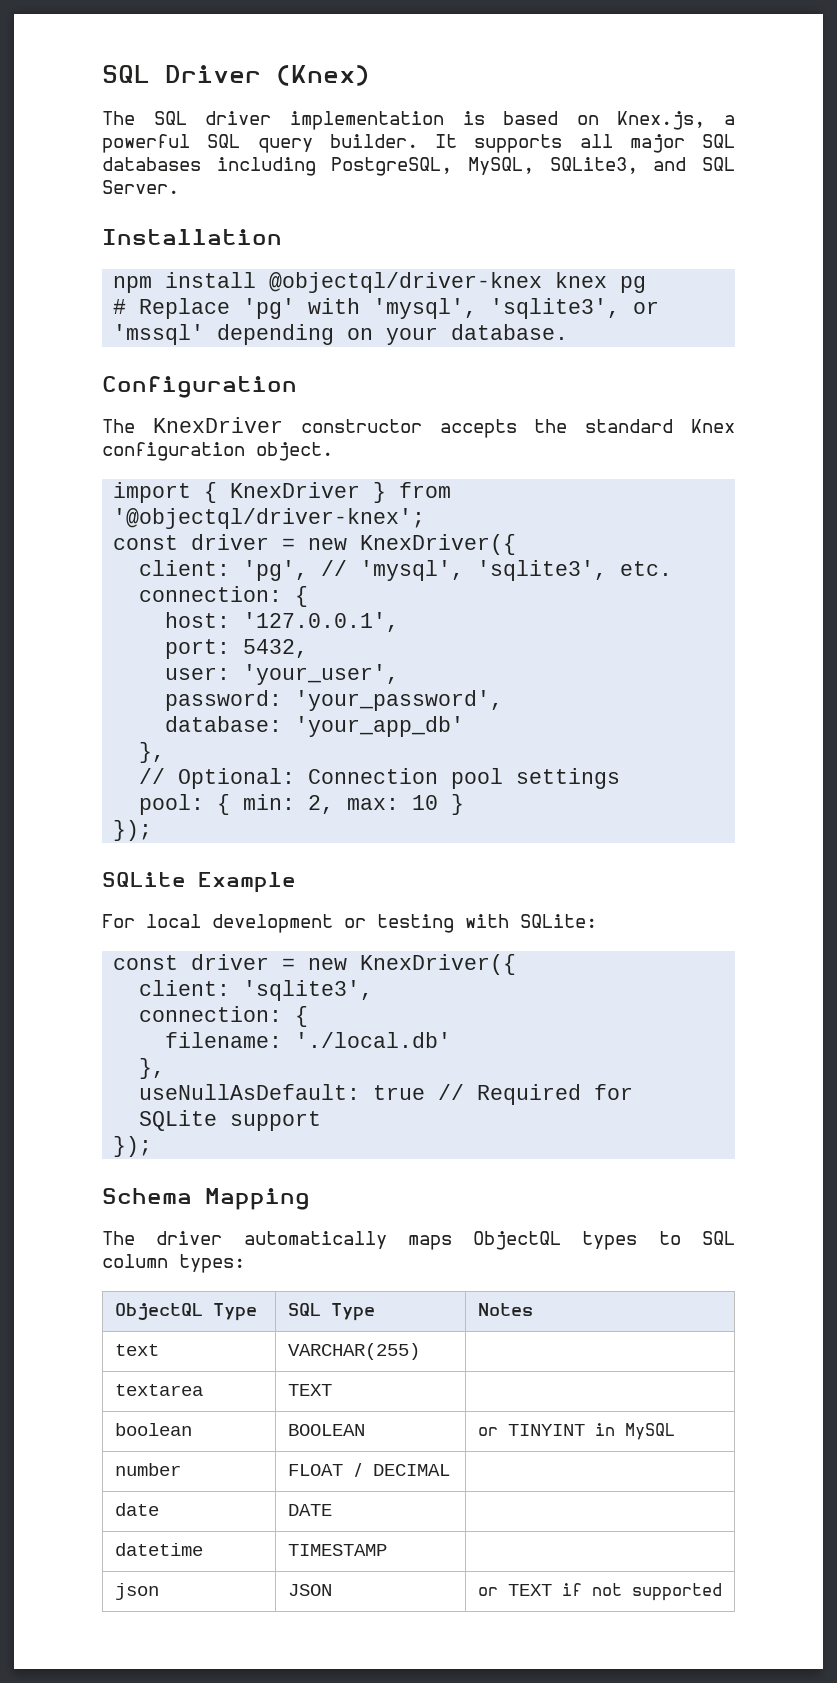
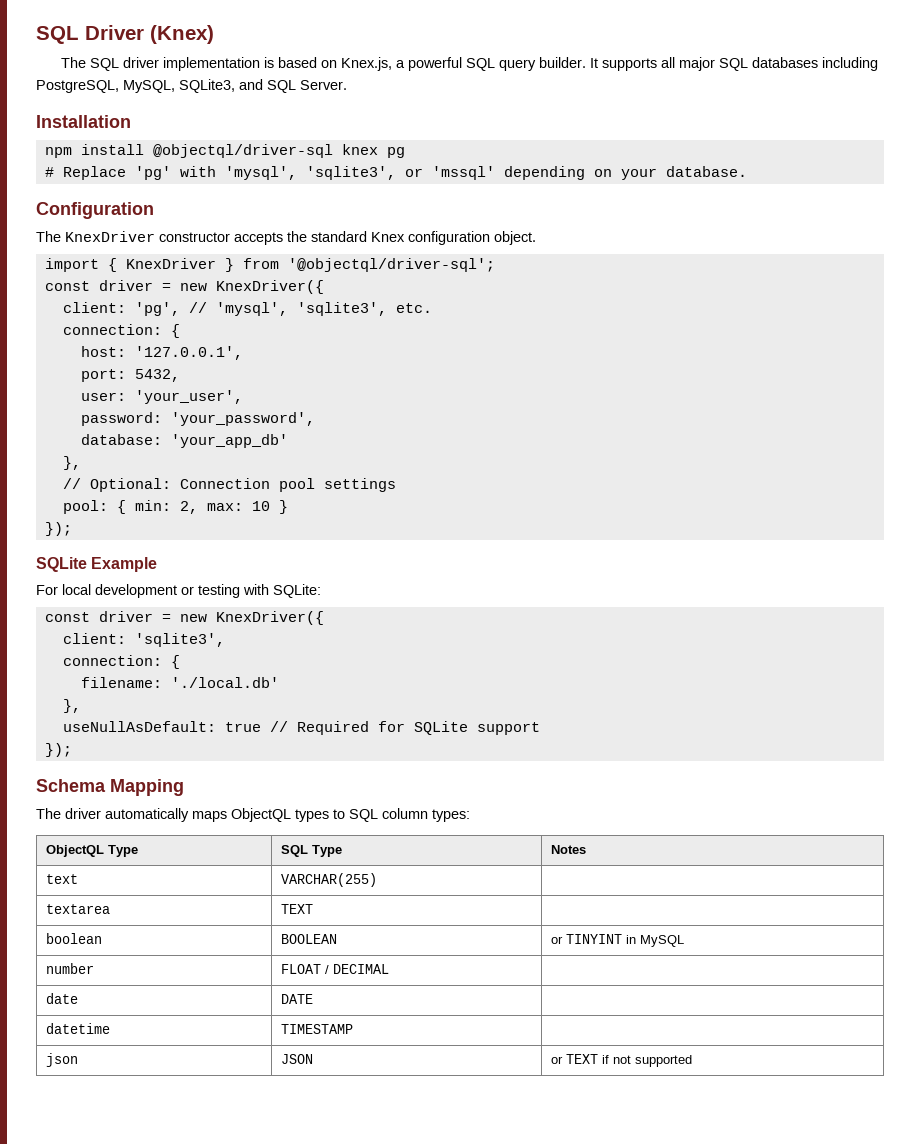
- npm install @objectql/driver-knex knex pg
+ npm install @objectql/driver-sql knex pg
- import { KnexDriver } from '@objectql/driver-knex';
+ import { KnexDriver } from '@objectql/driver-sql';

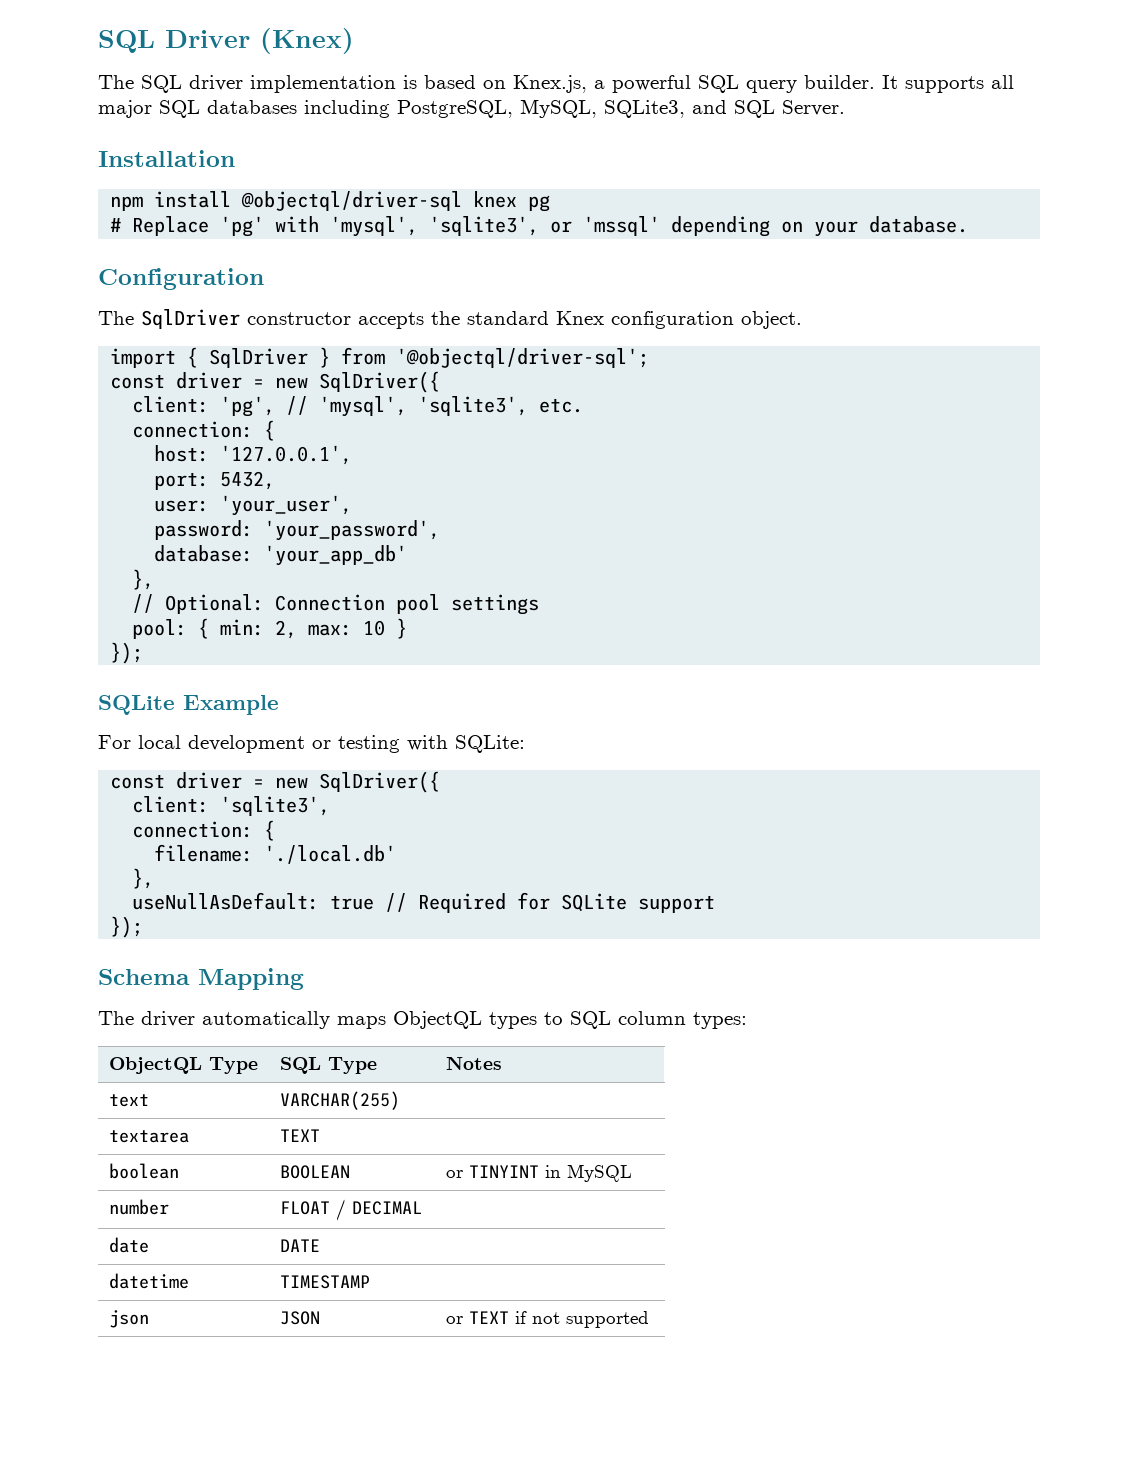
- The KnexDriver constructor accepts the standard Knex configuration object.
+ The SqlDriver constructor accepts the standard Knex configuration object.
- import { KnexDriver } from '@objectql/driver-sql';
- const driver = new KnexDriver({
+ import { SqlDriver } from '@objectql/driver-sql';
+ const driver = new SqlDriver({
  For local development or testing with SQLite:
- const driver = new KnexDriver({
+ const driver = new SqlDriver({

